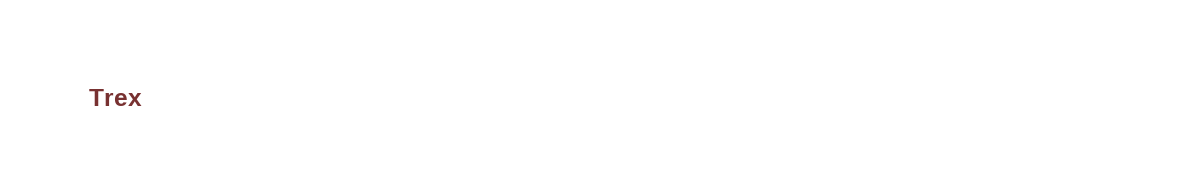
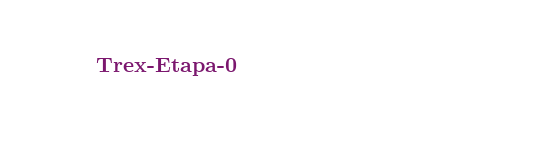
- Trex
+ Trex-Etapa-0

